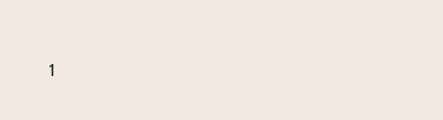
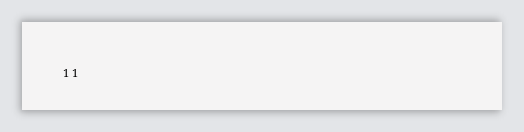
- 1
+ 1 1

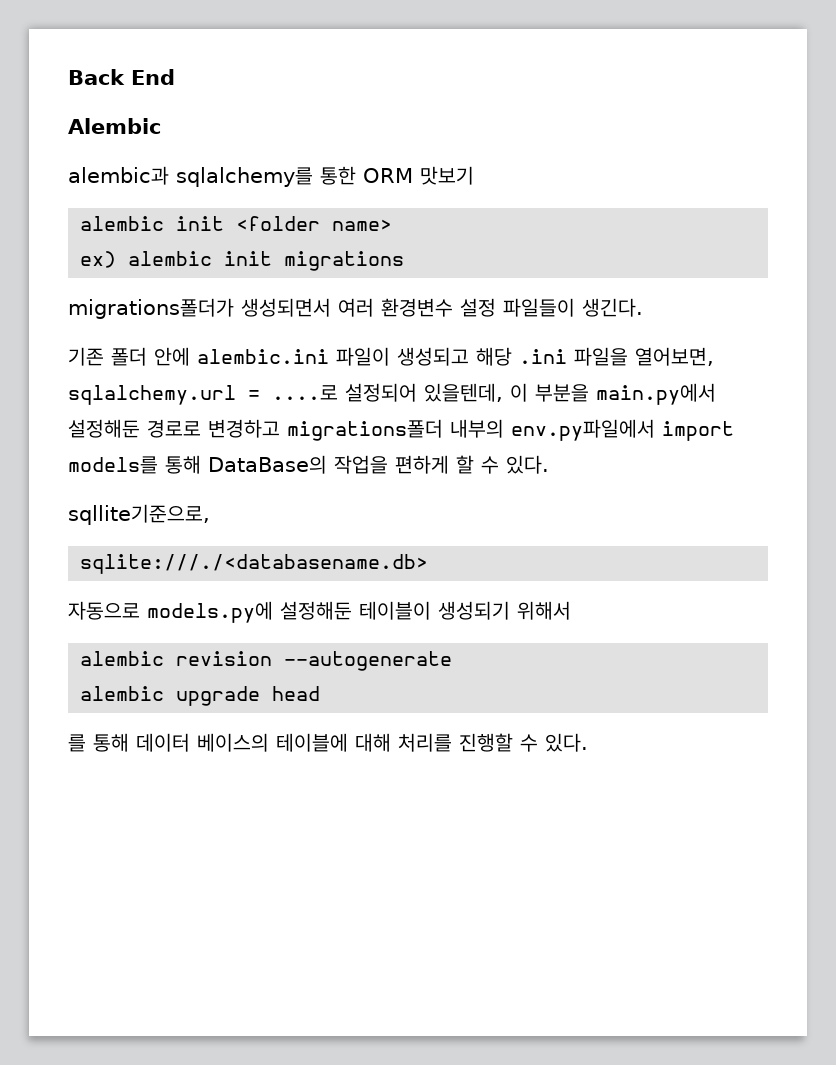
- 1 1
+ Back End
+ Alembic
+ alembic과 sqlalchemy를 통한 ORM 맛보기
+ alembic init <folder name>
+ ex) alembic init migrations
+ migrations폴더가 생성되면서 여러 환경변수 설정 파일들이 생긴다.
+ 기존 폴더 안에 alembic.ini 파일이 생성되고 해당 .ini 파일을 열어보면, sqlalchemy.url = ....로 설정되어 있을텐데, 이 부분을 main.py에서 설정해둔 경로로 변경하고 migrations폴더 내부의 env.py파일에서 import models를 통해 DataBase의 작업을 편하게 할 수 있다.
+ sqllite기준으로,
+ sqlite:///./<databasename.db>
+ 자동으로 models.py에 설정해둔 테이블이 생성되기 위해서
+ alembic revision --autogenerate
+ alembic upgrade head
+ 를 통해 데이터 베이스의 테이블에 대해 처리를 진행할 수 있다.

